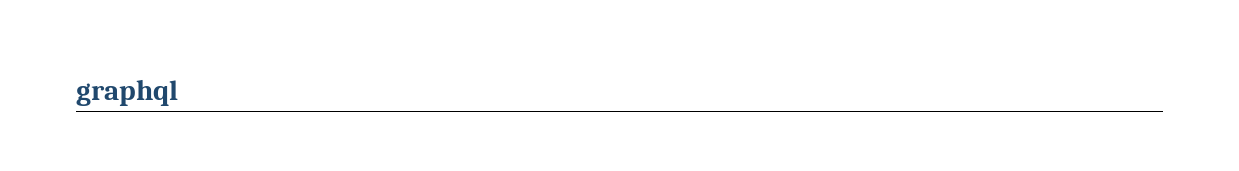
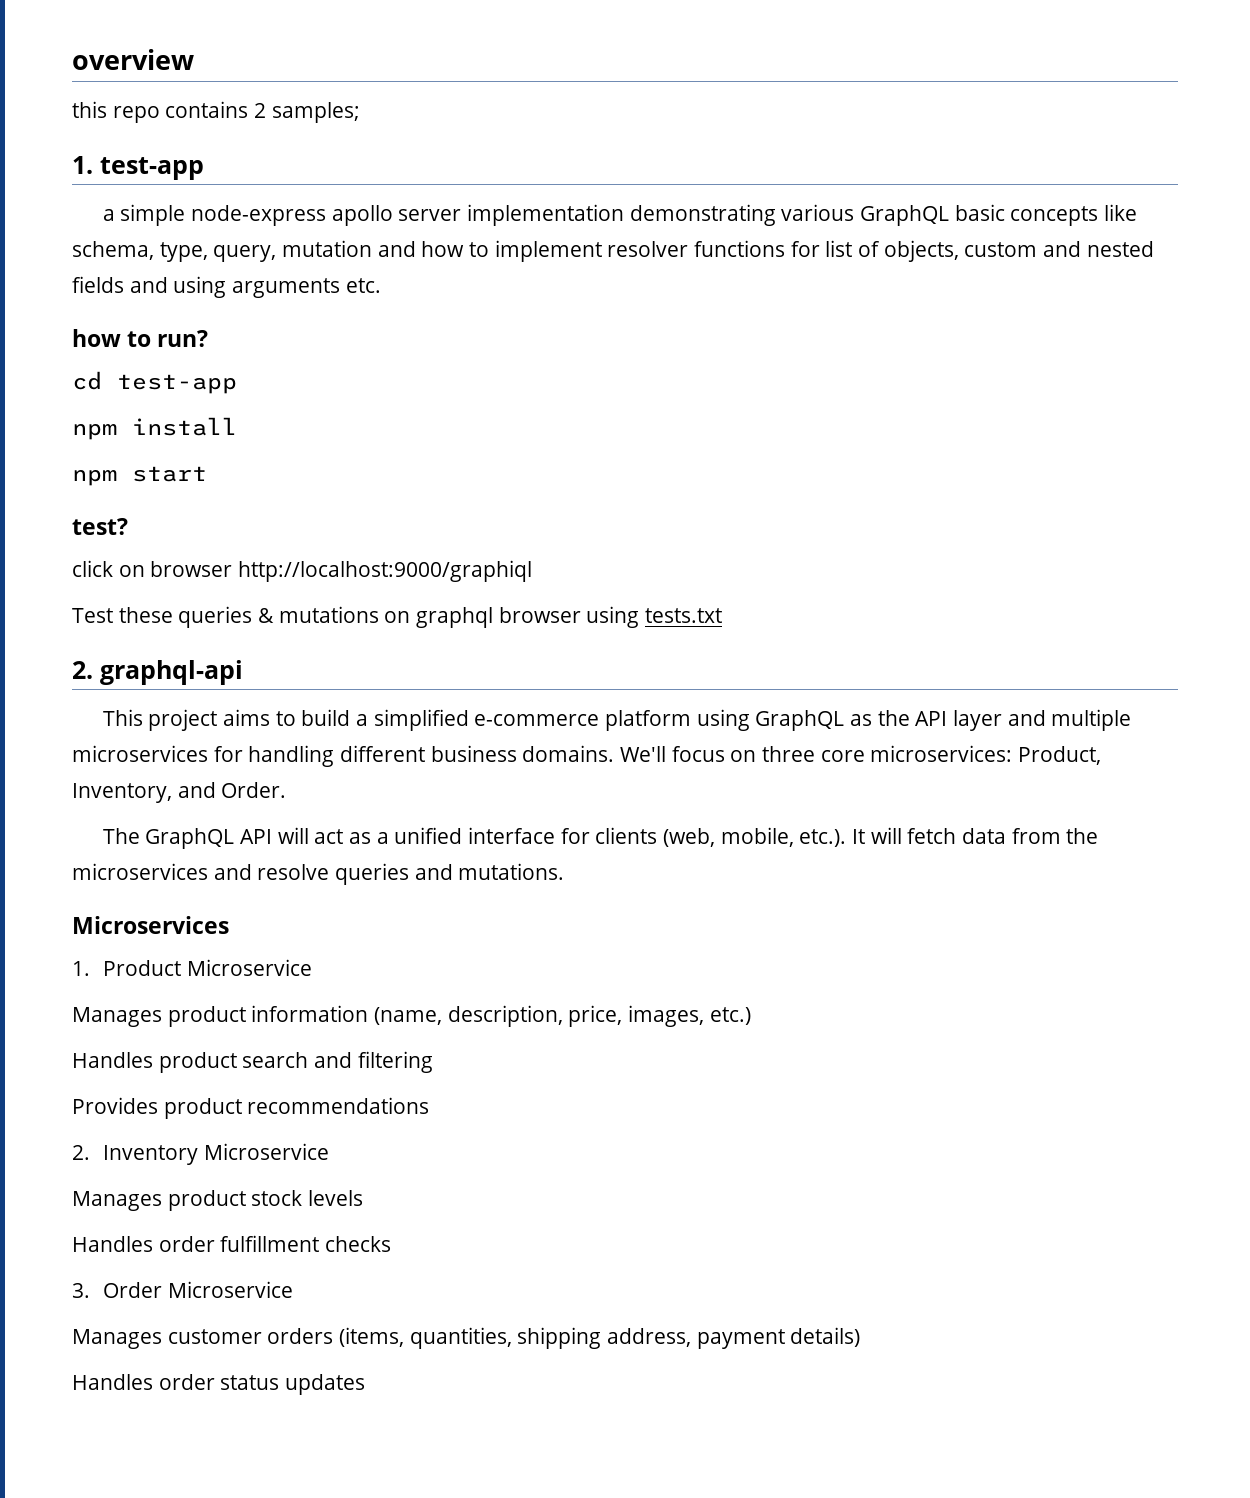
- graphql
+ overview
+ this repo contains 2 samples;
+ 1. test-app
+ a simple node-express apollo server implementation demonstrating various GraphQL basic concepts like schema, type, query, mutation and how to implement resolver functions for list of objects, custom and nested fields and using arguments etc.
+ how to run?
+ cd test-app
+ npm install
+ npm start
+ test?
+ click on browser http://localhost:9000/graphiql
+ Test these queries & mutations on graphql browser using tests.txt
+ 2. graphql-api
+ This project aims to build a simplified e-commerce platform using GraphQL as the API layer and multiple microservices for handling different business domains. We'll focus on three core microservices: Product, Inventory, and Order.
+ The GraphQL API will act as a unified interface for clients (web, mobile, etc.). It will fetch data from the microservices and resolve queries and mutations.
+ Microservices
+ 1. Product Microservice
+ Manages product information (name, description, price, images, etc.)
+ Handles product search and filtering
+ Provides product recommendations
+ 2. Inventory Microservice
+ Manages product stock levels
+ Handles order fulfillment checks
+ 3. Order Microservice
+ Manages customer orders (items, quantities, shipping address, payment details)
+ Handles order status updates

